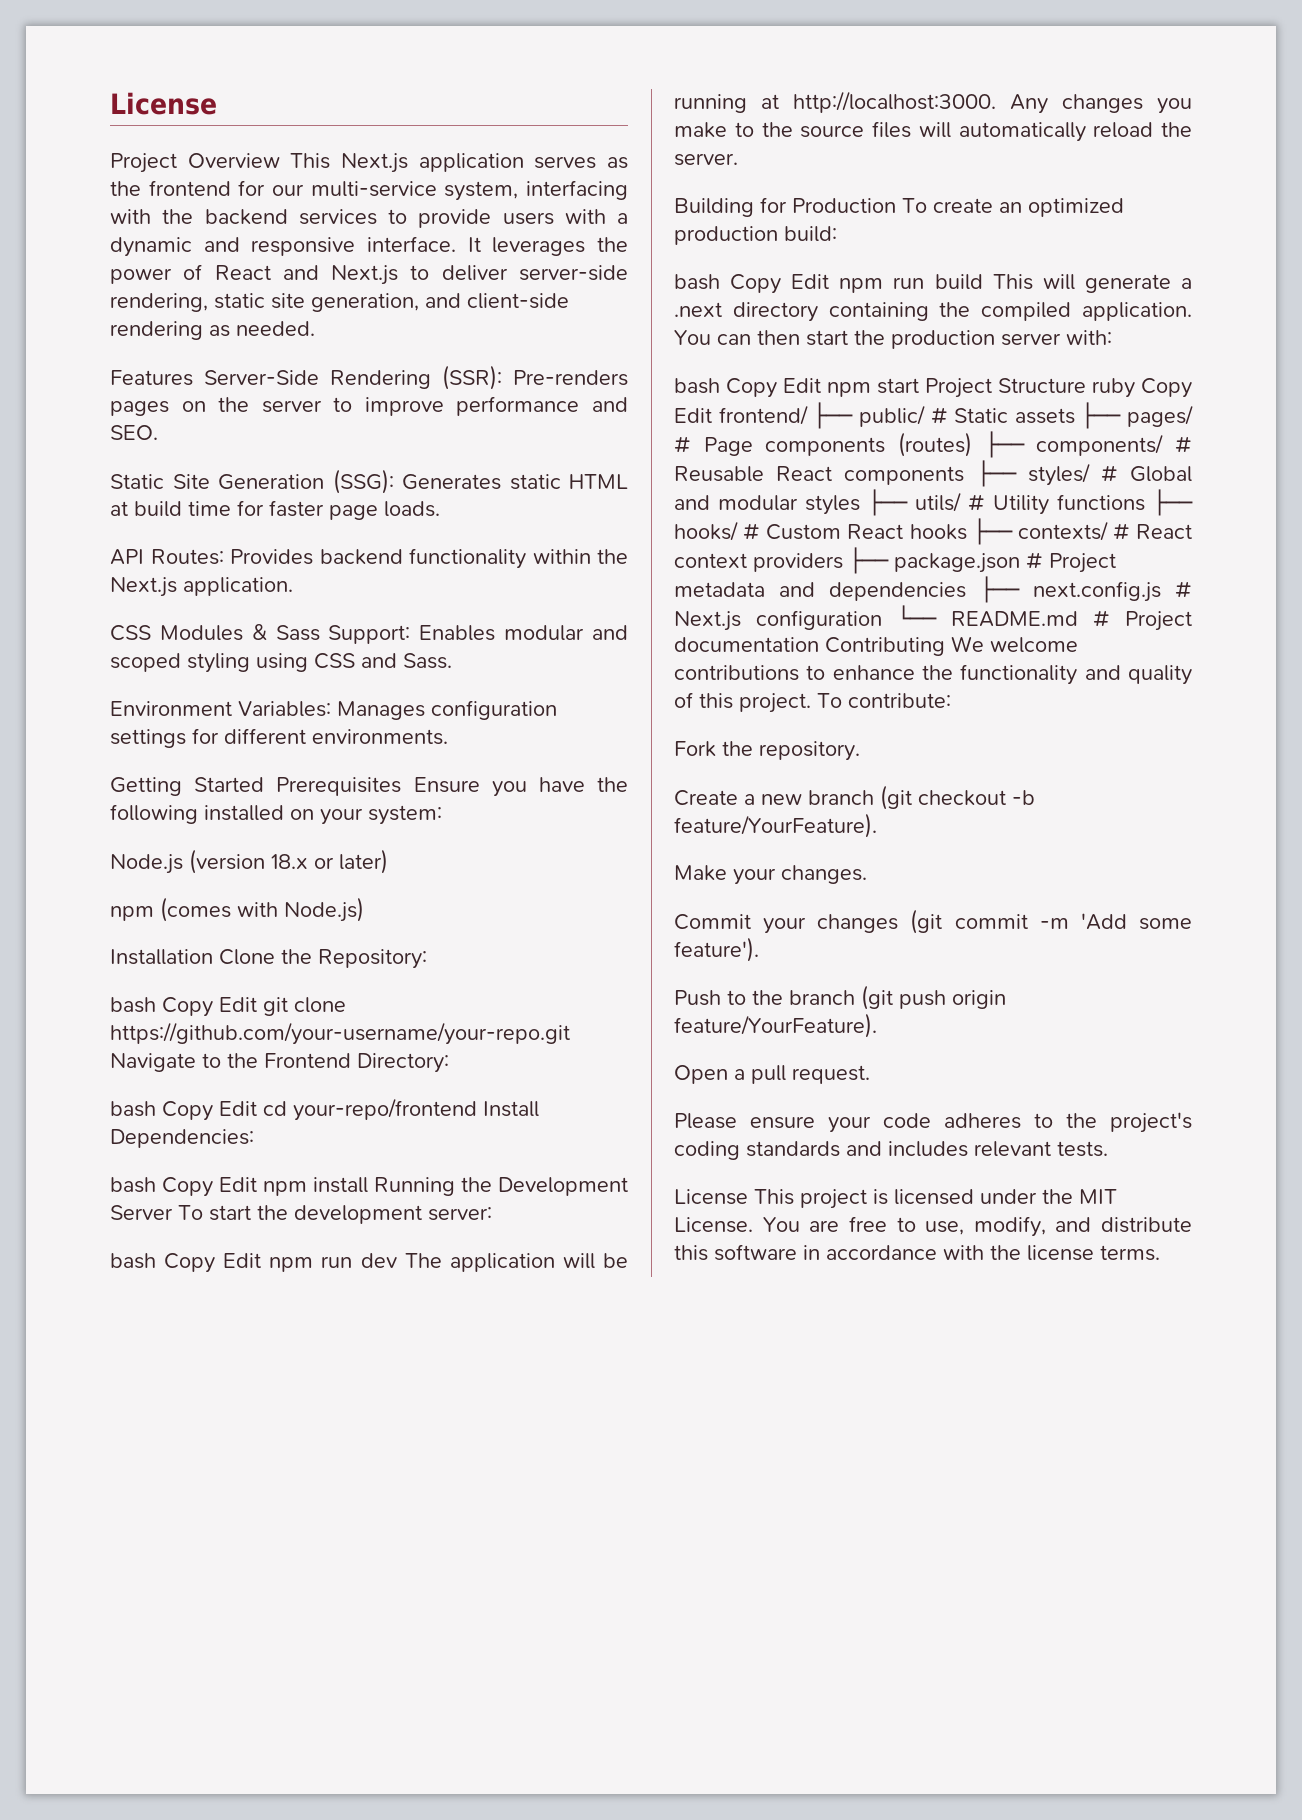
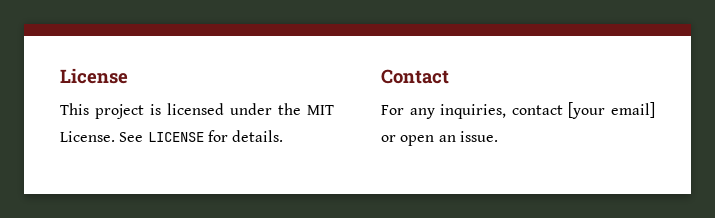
- Project Overview This Next.js application serves as the frontend for our multi-service system, interfacing with the backend services to provide users with a dynamic and responsive interface. It leverages the power of React and Next.js to deliver server-side rendering, static site generation, and client-side rendering as needed.
- Features Server-Side Rendering (SSR): Pre-renders pages on the server to improve performance and SEO.
- Static Site Generation (SSG): Generates static HTML at build time for faster page loads.
- API Routes: Provides backend functionality within the Next.js application.
- CSS Modules & Sass Support: Enables modular and scoped styling using CSS and Sass.
- Environment Variables: Manages configuration settings for different environments.
- Getting Started Prerequisites Ensure you have the following installed on your system:
- Node.js (version 18.x or later)
- npm (comes with Node.js)
- Installation Clone the Repository:
- bash Copy Edit git clone https://github.com/your-username/your-repo.git Navigate to the Frontend Directory:
- bash Copy Edit cd your-repo/frontend Install Dependencies:
- bash Copy Edit npm install Running the Development Server To start the development server:
- bash Copy Edit npm run dev The application will be running at http://localhost:3000. Any changes you make to the source files will automatically reload the server.
- Building for Production To create an optimized production build:
- bash Copy Edit npm run build This will generate a .next directory containing the compiled application. You can then start the production server with:
- bash Copy Edit npm start Project Structure ruby Copy Edit frontend/ ├── public/ # Static assets ├── pages/ # Page components (routes) ├── components/ # Reusable React components ├── styles/ # Global and modular styles ├── utils/ # Utility functions ├── hooks/ # Custom React hooks ├── contexts/ # React context providers ├── package.json # Project metadata and dependencies ├── next.config.js # Next.js configuration └── README.md # Project documentation Contributing We welcome contributions to enhance the functionality and quality of this project. To contribute:
- Fork the repository.
- Create a new branch (git checkout -b feature/YourFeature).
- Make your changes.
- Commit your changes (git commit -m 'Add some feature').
- Push to the branch (git push origin feature/YourFeature).
- Open a pull request.
- Please ensure your code adheres to the project's coding standards and includes relevant tests.
- License This project is licensed under the MIT License.
+ This project is licensed under the MIT License.
- You are free to use, modify, and distribute this software in accordance with the license terms.
+ See LICENSE for details.
+ Contact
+ For any inquiries, contact [your email] or open an issue.

